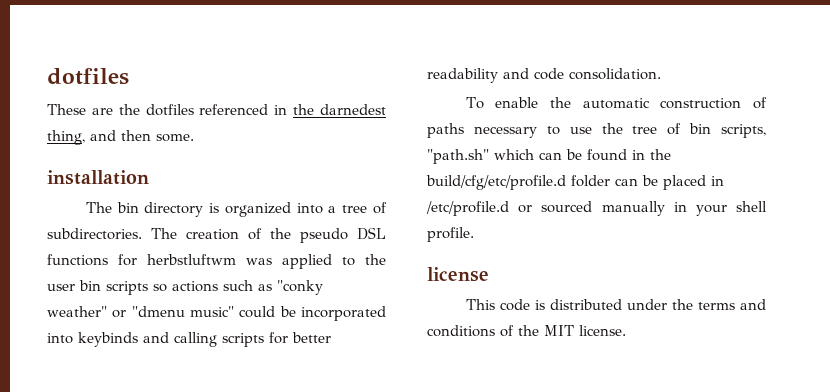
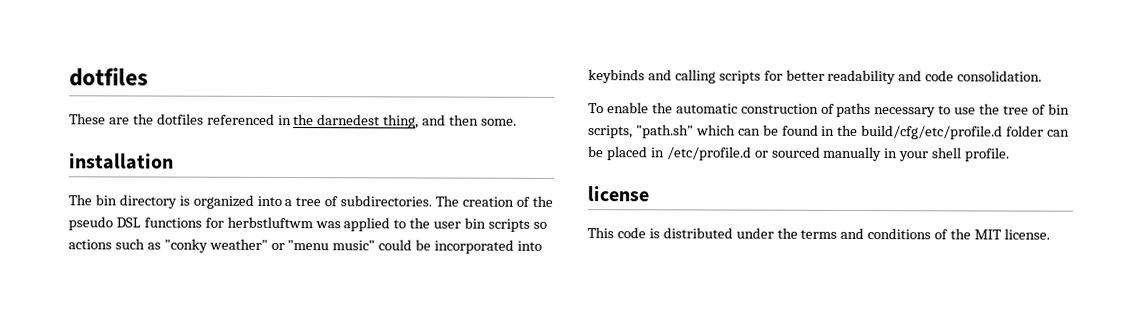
- The creation of the pseudo DSL functions for herbstluftwm was applied to the user bin scripts so actions such as "conky weather" or "dmenu music" could be incorporated into keybinds and calling scripts for better readability and code consolidation.
+ The creation of the pseudo DSL functions for herbstluftwm was applied to the user bin scripts so actions such as "conky weather" or "menu music" could be incorporated into keybinds and calling scripts for better readability and code consolidation.

